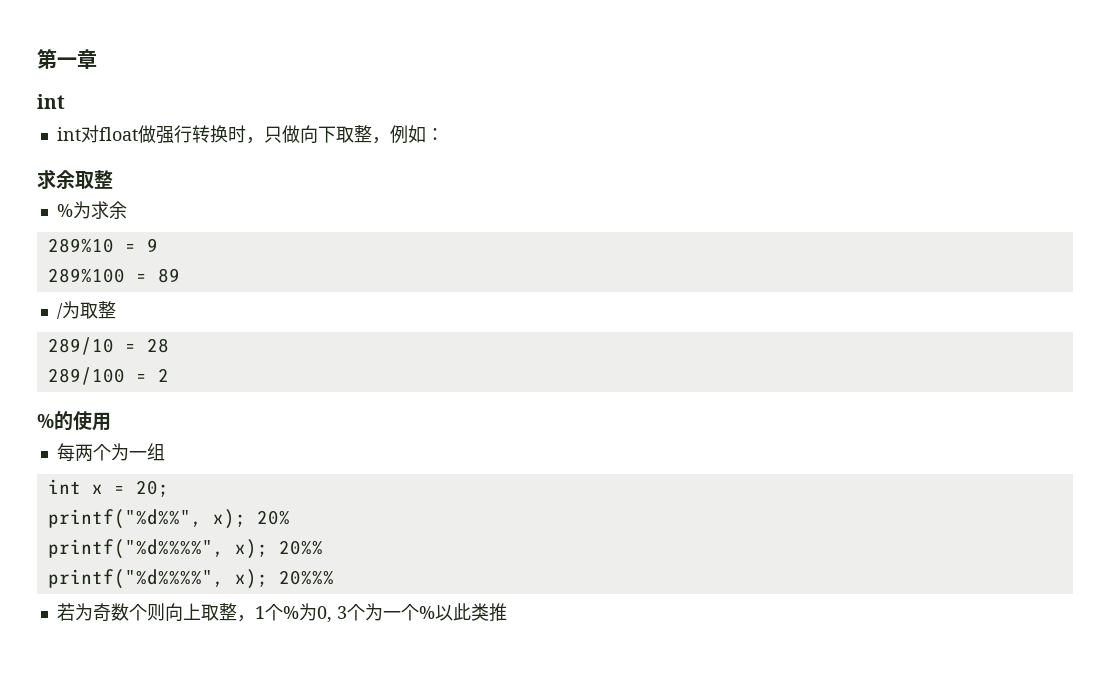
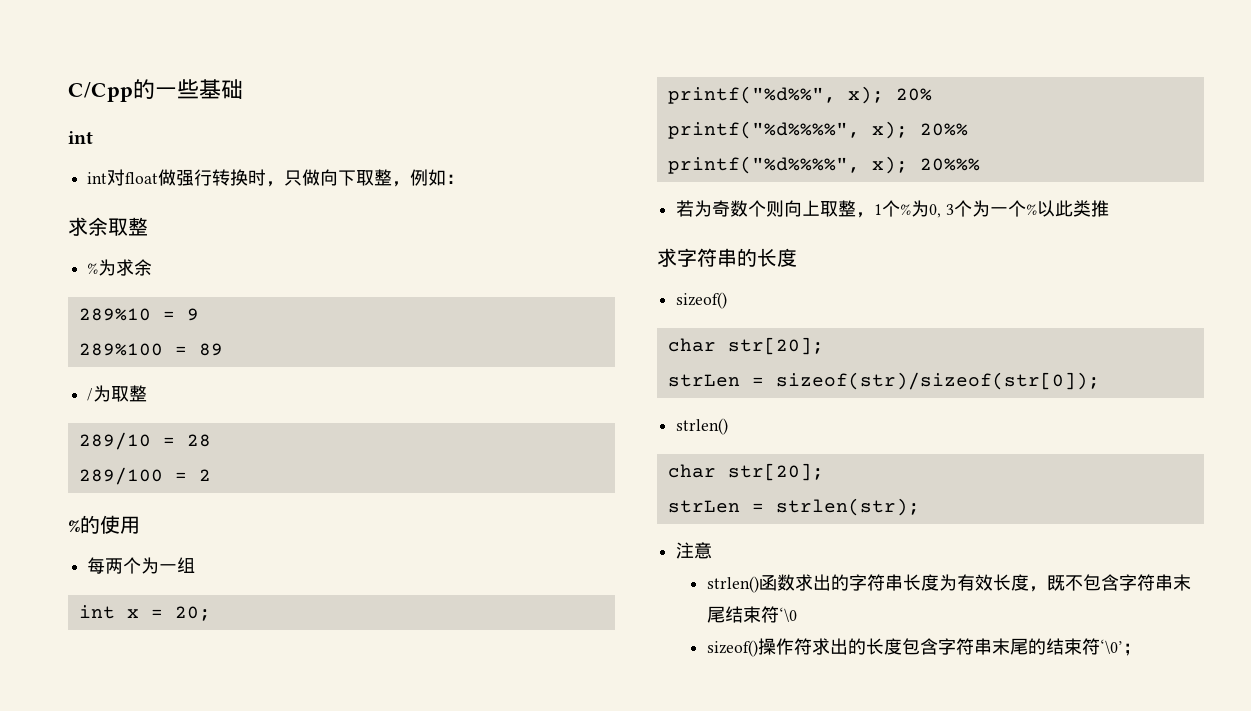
- 第一章
+ C/Cpp的一些基础
+ 求字符串的长度
+ sizeof()
+ char str[20];
+ strLen = sizeof(str)/sizeof(str[0]);
+ strlen()
+ char str[20];
+ strLen = strlen(str);
+ 注意
+ strlen()函数求出的字符串长度为有效长度，既不包含字符串末尾结束符‘\0
+ sizeof()操作符求出的长度包含字符串末尾的结束符‘\0’；

